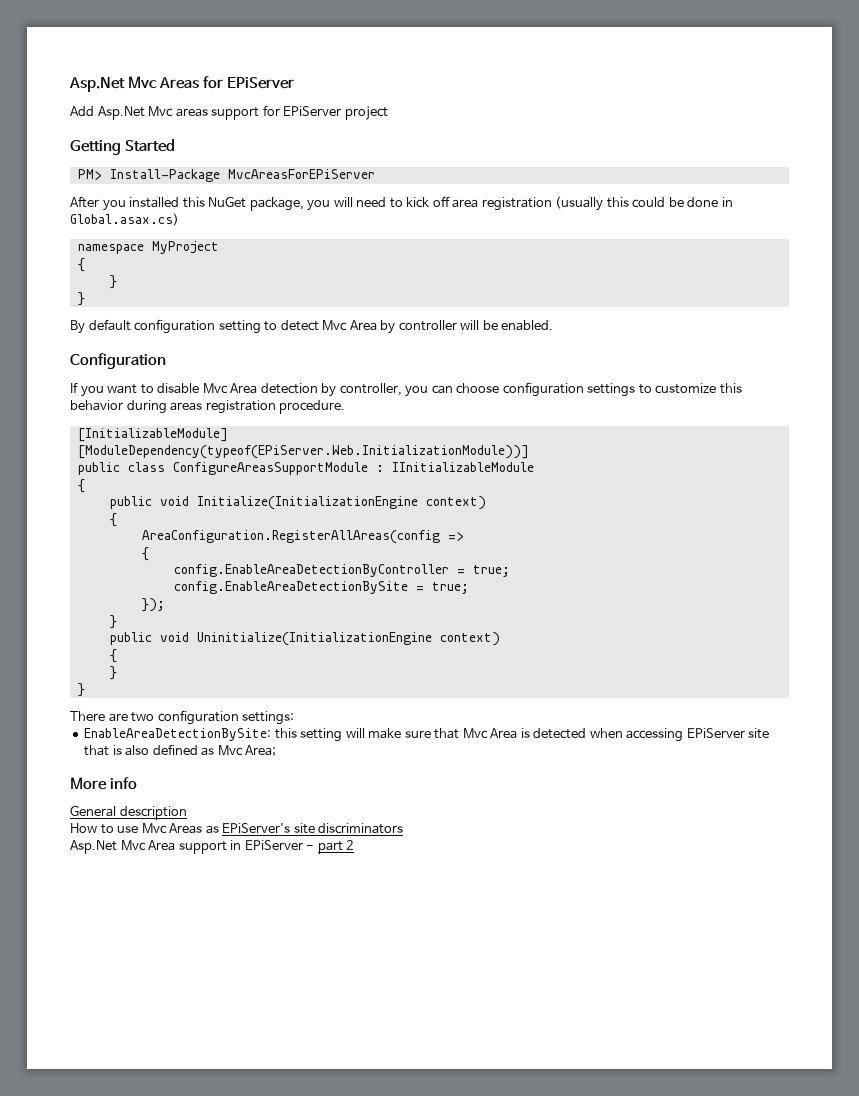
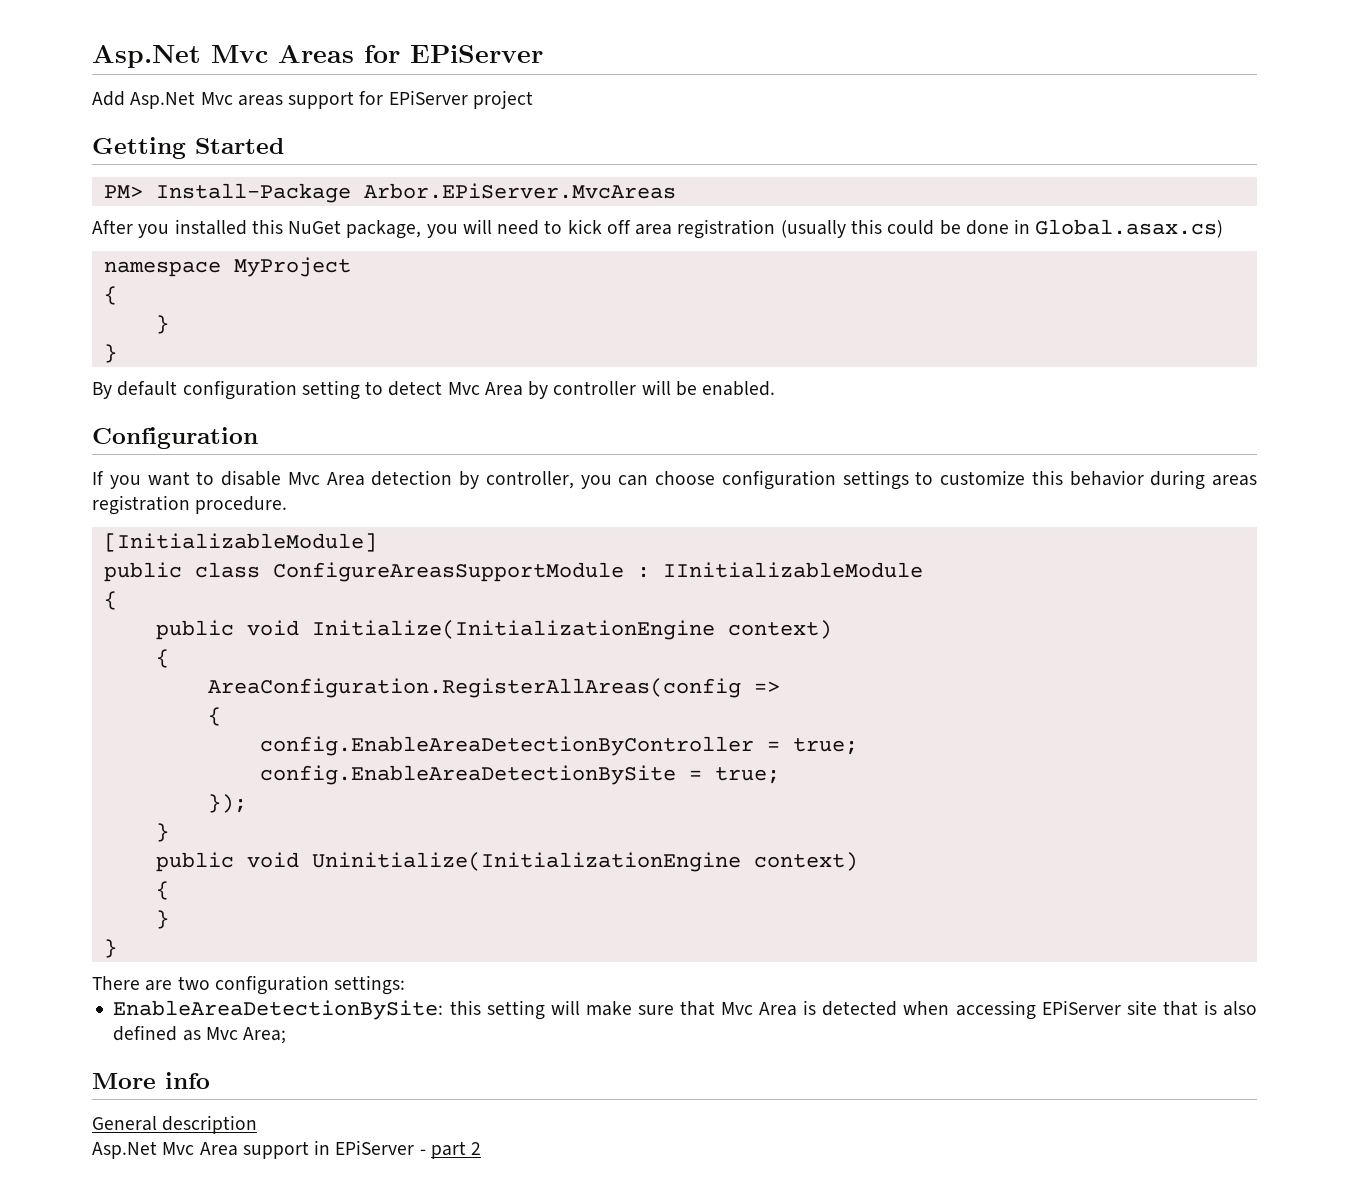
- PM> Install-Package MvcAreasForEPiServer
+ PM> Install-Package Arbor.EPiServer.MvcAreas
- [ModuleDependency(typeof(EPiServer.Web.InitializationModule))]
- How to use Mvc Areas as EPiServer's site discriminators

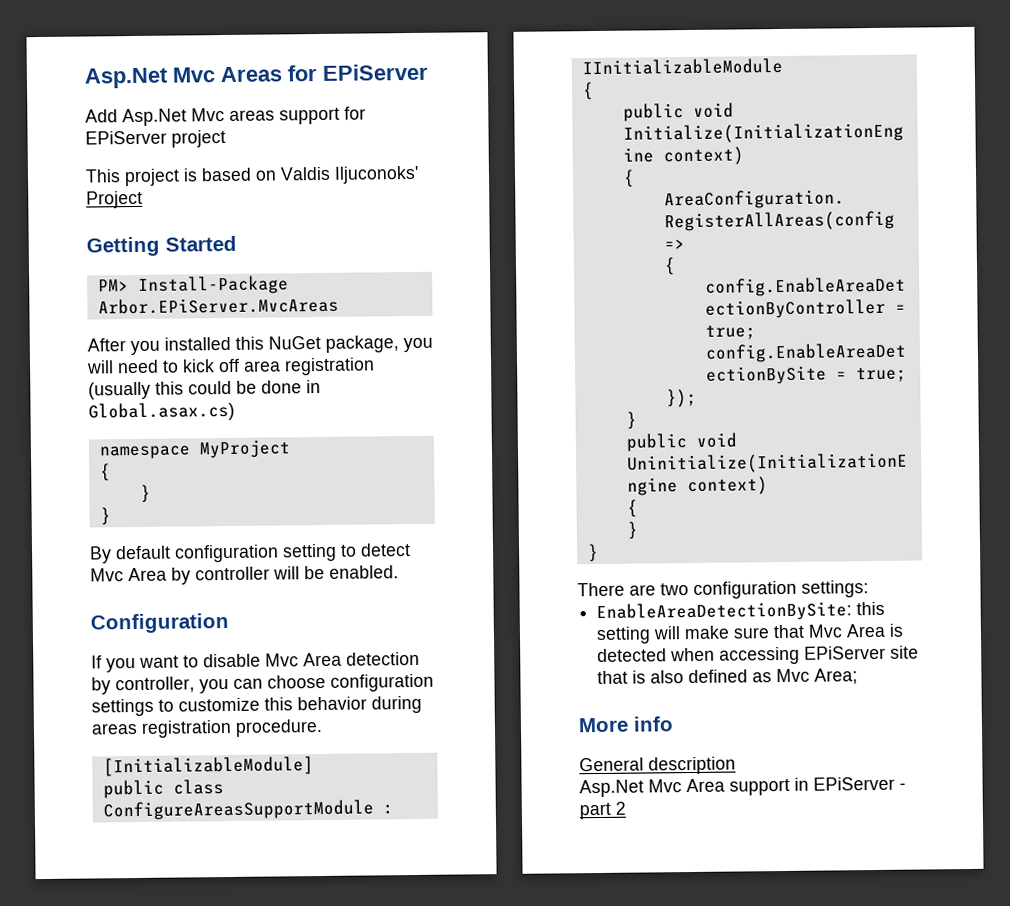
+ This project is based on Valdis Iljuconoks' Project

